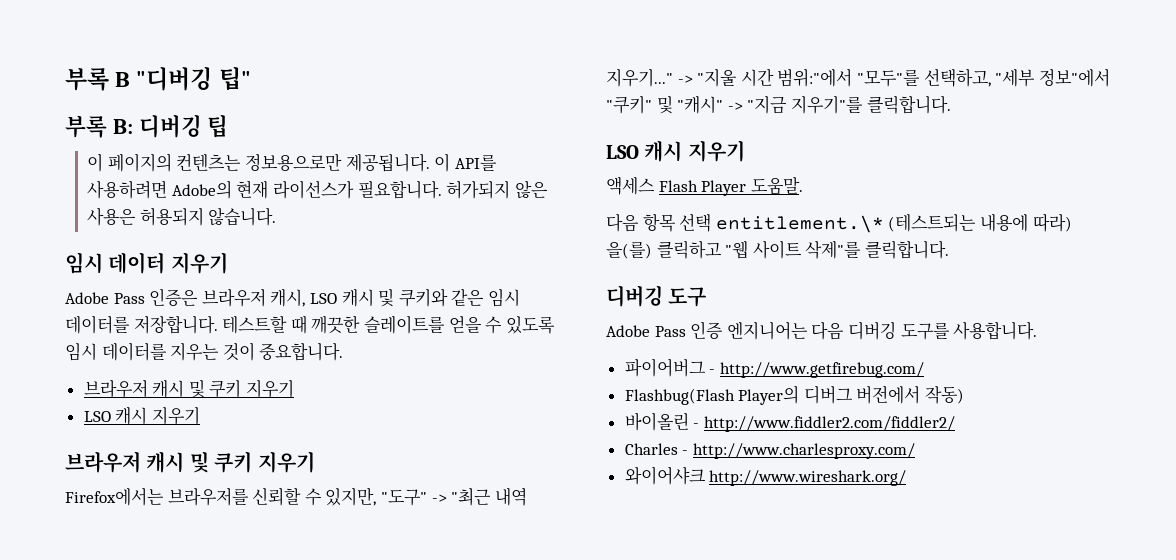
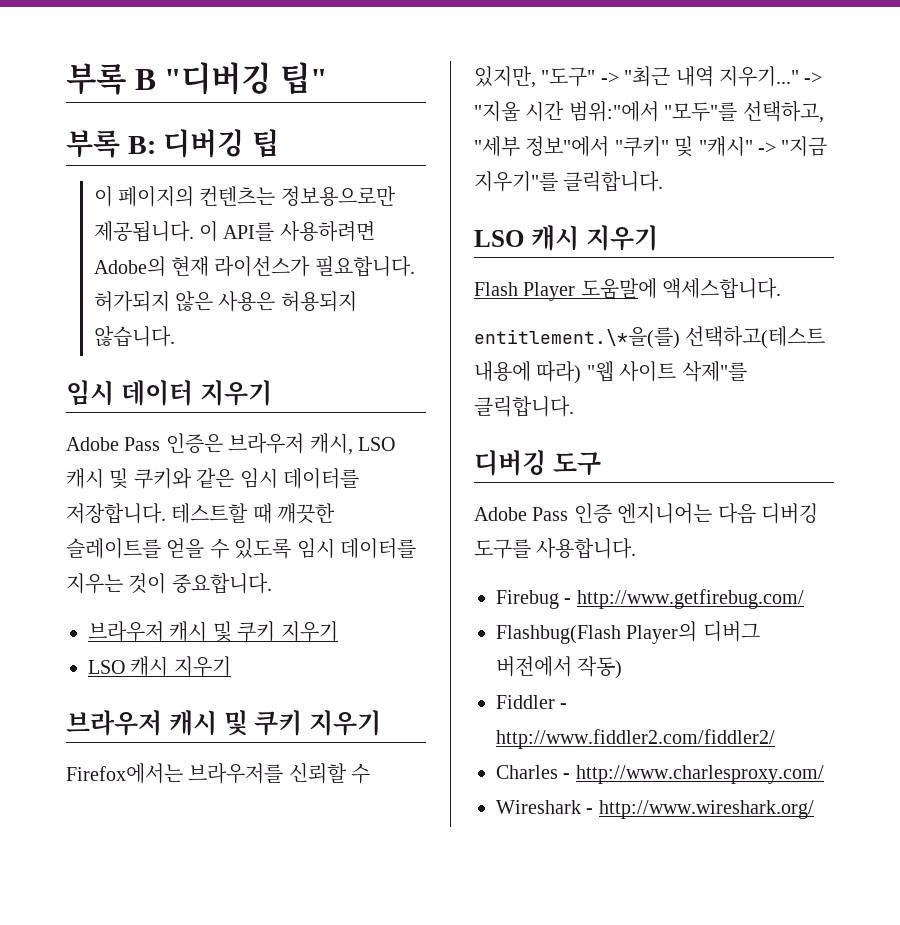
- 액세스 Flash Player 도움말.
- 다음 항목 선택 entitlement.\* (테스트되는 내용에 따라) 을(를) 클릭하고 "웹 사이트 삭제"를 클릭합니다.
+ Flash Player 도움말에 액세스합니다.
+ entitlement.\*을(를) 선택하고(테스트 내용에 따라) "웹 사이트 삭제"를 클릭합니다.
- 파이어버그 - http://www.getfirebug.com/
+ Firebug - http://www.getfirebug.com/
- 바이올린 - http://www.fiddler2.com/fiddler2/
+ Fiddler - http://www.fiddler2.com/fiddler2/
- 와이어샤크 http://www.wireshark.org/
+ Wireshark - http://www.wireshark.org/

